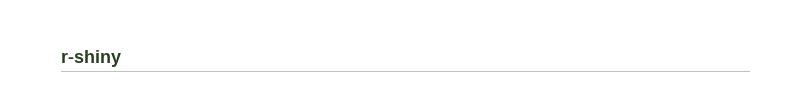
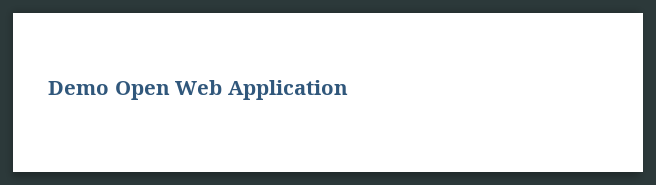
- r-shiny
+ Demo Open Web Application

